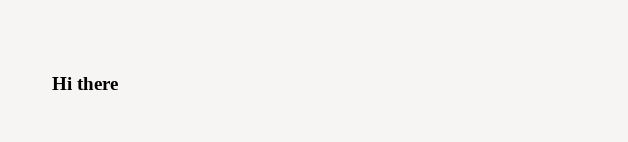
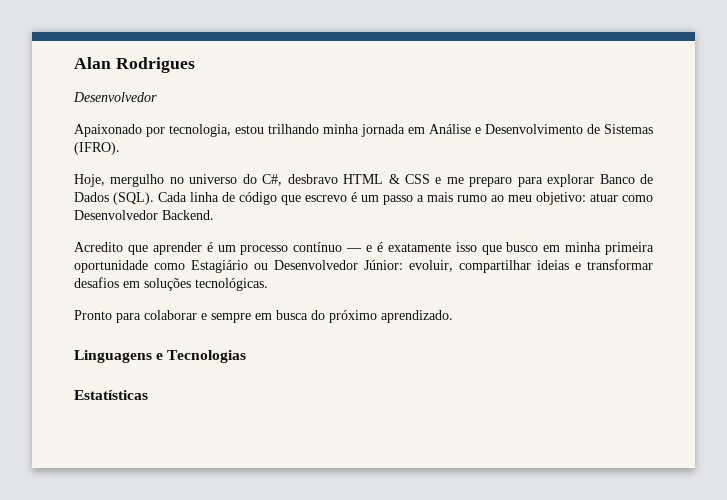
- Hi there
+ Alan Rodrigues
+ Desenvolvedor
+ Apaixonado por tecnologia, estou trilhando minha jornada em Análise e Desenvolvimento de Sistemas (IFRO).
+ Hoje, mergulho no universo do C#, desbravo HTML & CSS e me preparo para explorar Banco de Dados (SQL). Cada linha de código que escrevo é um passo a mais rumo ao meu objetivo: atuar como Desenvolvedor Backend.
+ Acredito que aprender é um processo contínuo — e é exatamente isso que busco em minha primeira oportunidade como Estagiário ou Desenvolvedor Júnior: evoluir, compartilhar ideias e transformar desafios em soluções tecnológicas.
+ Pronto para colaborar e sempre em busca do próximo aprendizado.
+ Linguagens e Tecnologias
+ Estatísticas

